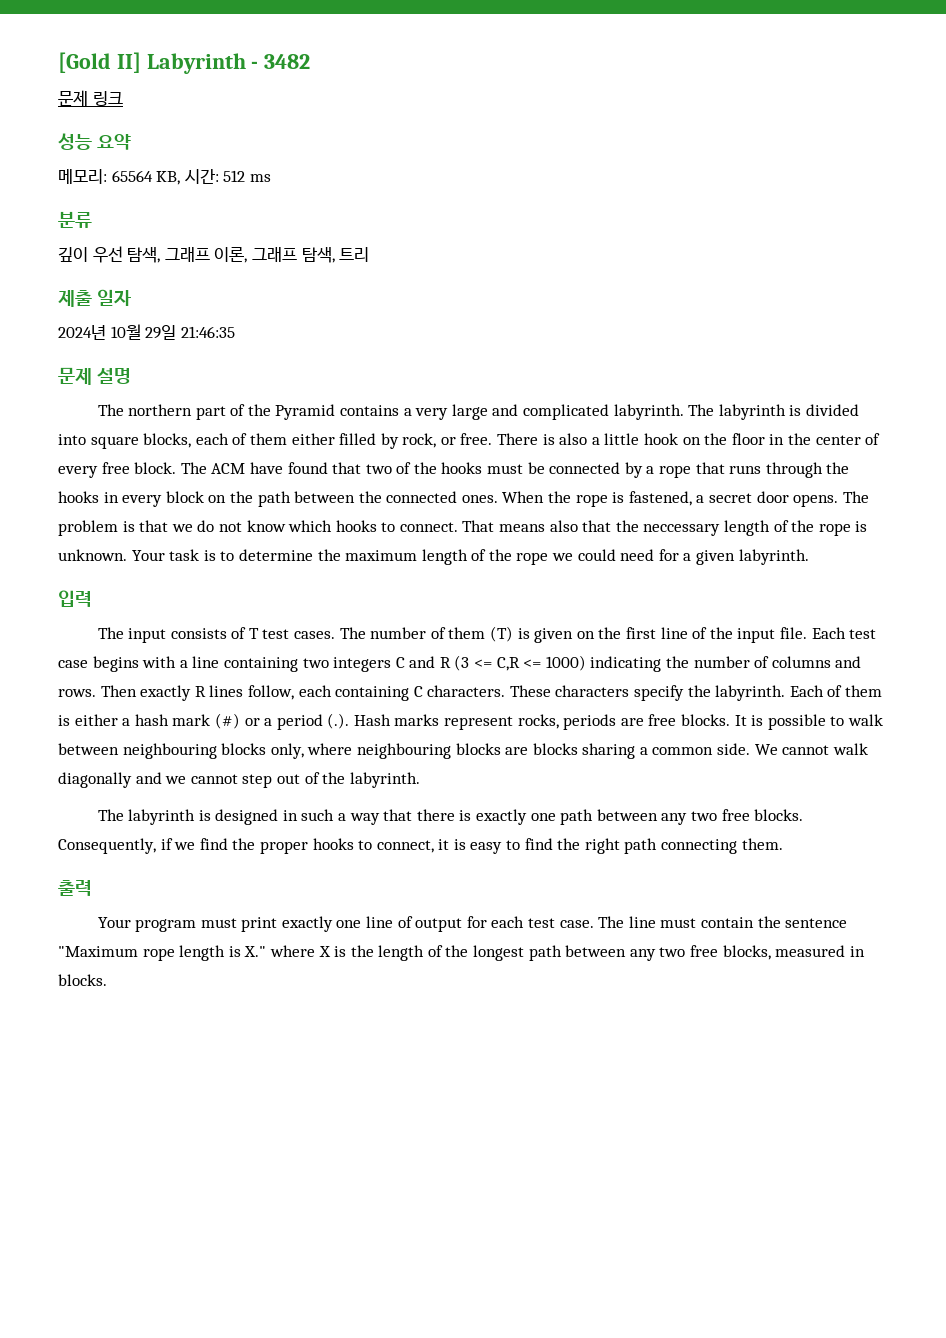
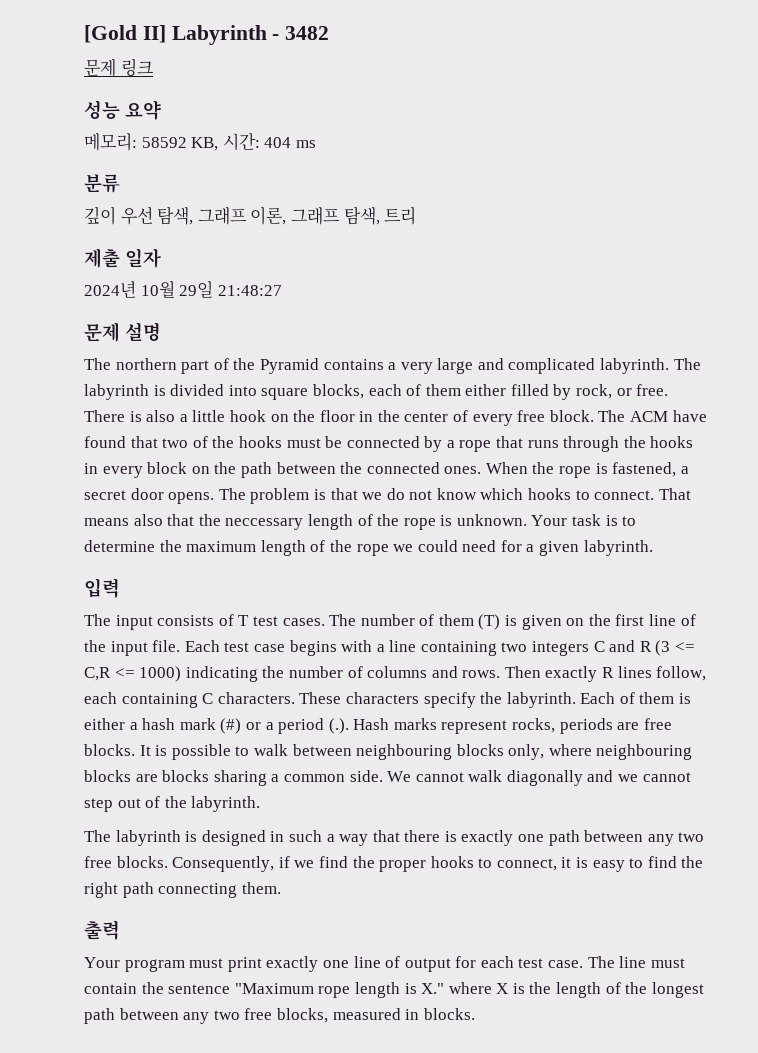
- 메모리: 65564 KB, 시간: 512 ms
+ 메모리: 58592 KB, 시간: 404 ms
- 2024년 10월 29일 21:46:35
+ 2024년 10월 29일 21:48:27

